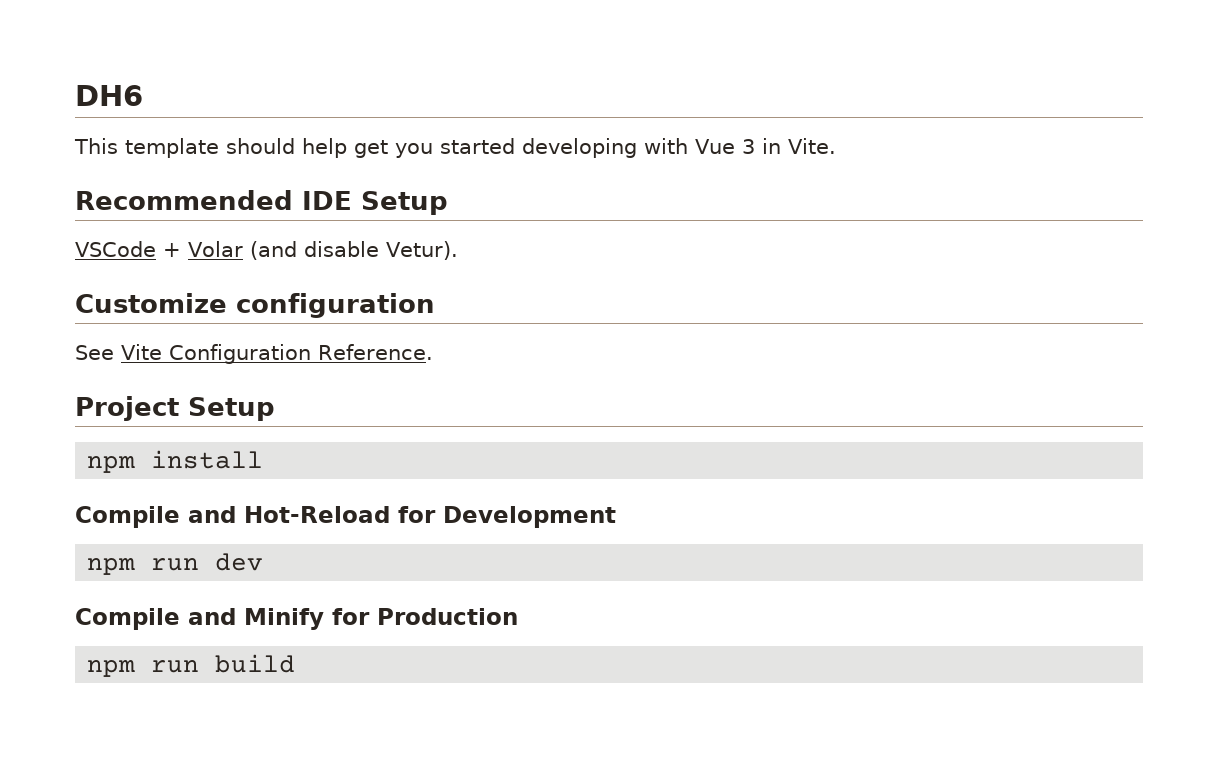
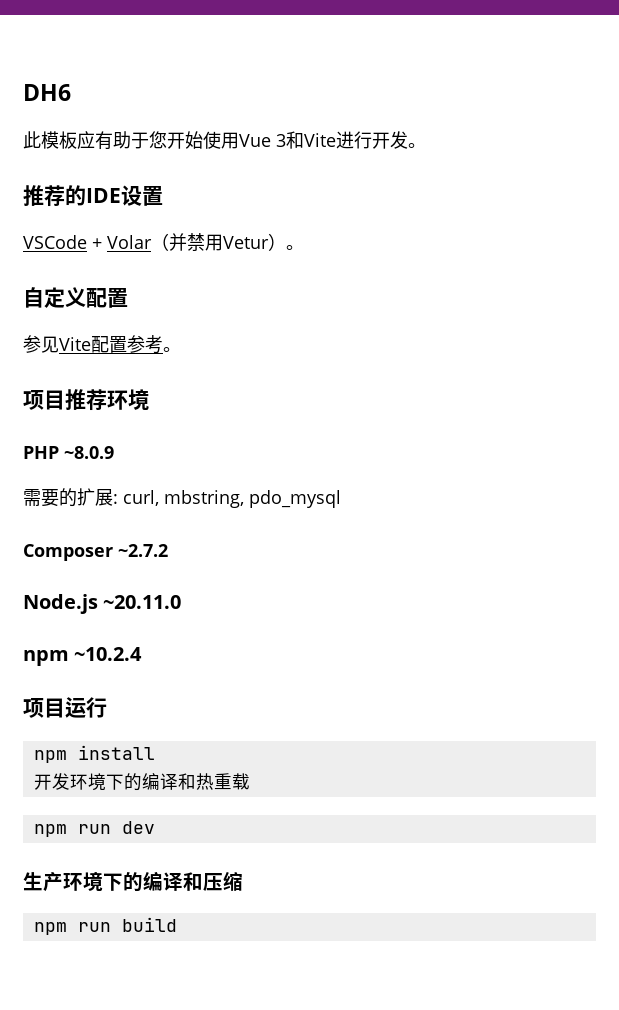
- This template should help get you started developing with Vue 3 in Vite.
- Recommended IDE Setup
- VSCode + Volar (and disable Vetur).
- Customize configuration
- See Vite Configuration Reference.
- Project Setup
+ 此模板应有助于您开始使用Vue 3和Vite进行开发。
+ 推荐的IDE设置
+ VSCode + Volar（并禁用Vetur）。
+ 自定义配置
+ 参见Vite配置参考。
+ 项目推荐环境
+ PHP ~8.0.9
+ 需要的扩展: curl, mbstring, pdo_mysql
+ Composer ~2.7.2
+ Node.js ~20.11.0
+ npm ~10.2.4
+ 项目运行
  npm install
- Compile and Hot-Reload for Development
+ 开发环境下的编译和热重载
  npm run dev
- Compile and Minify for Production
+ 生产环境下的编译和压缩

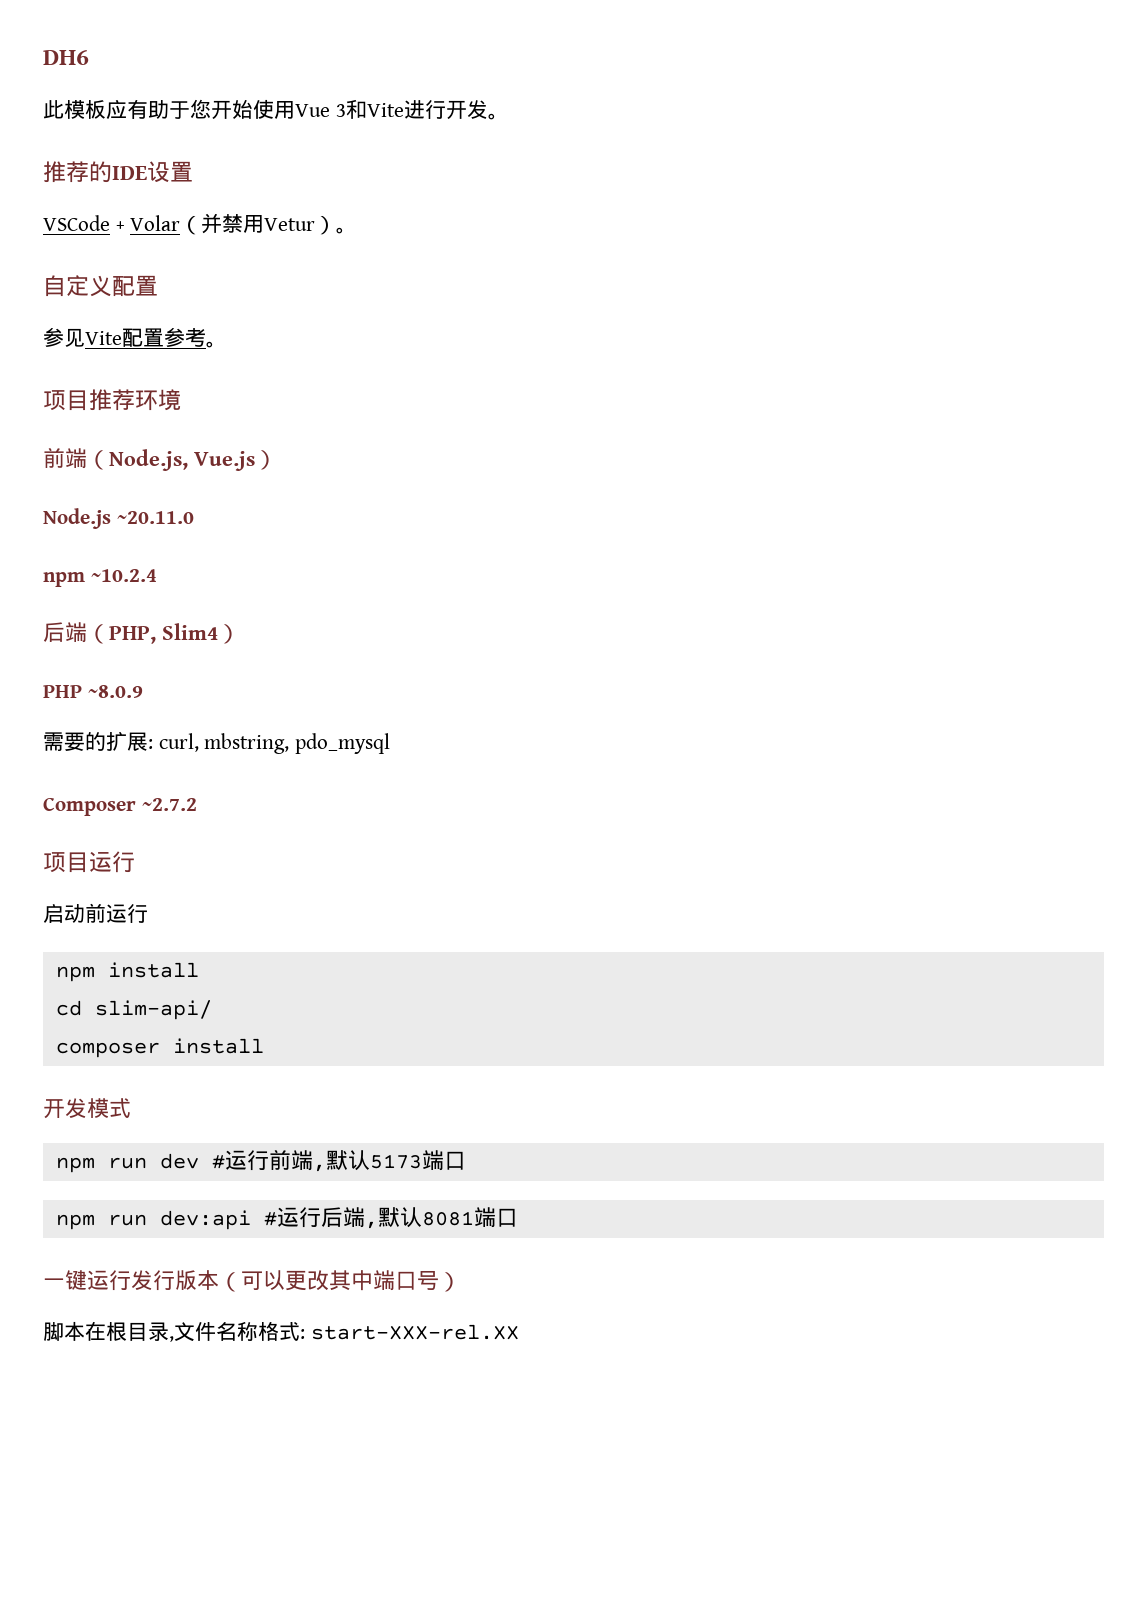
+ 前端（Node.js, Vue.js）
+ Node.js ~20.11.0
+ npm ~10.2.4
+ 后端（PHP, Slim4）
- Node.js ~20.11.0
- npm ~10.2.4
+ 启动前运行
- 开发环境下的编译和热重载
- npm run dev
- 生产环境下的编译和压缩
- npm run build
+ cd slim-api/
+ composer install
+ 开发模式
+ npm run dev #运行前端,默认5173端口
+ npm run dev:api #运行后端,默认8081端口
+ 一键运行发行版本（可以更改其中端口号）
+ 脚本在根目录,文件名称格式: start-XXX-rel.XX

